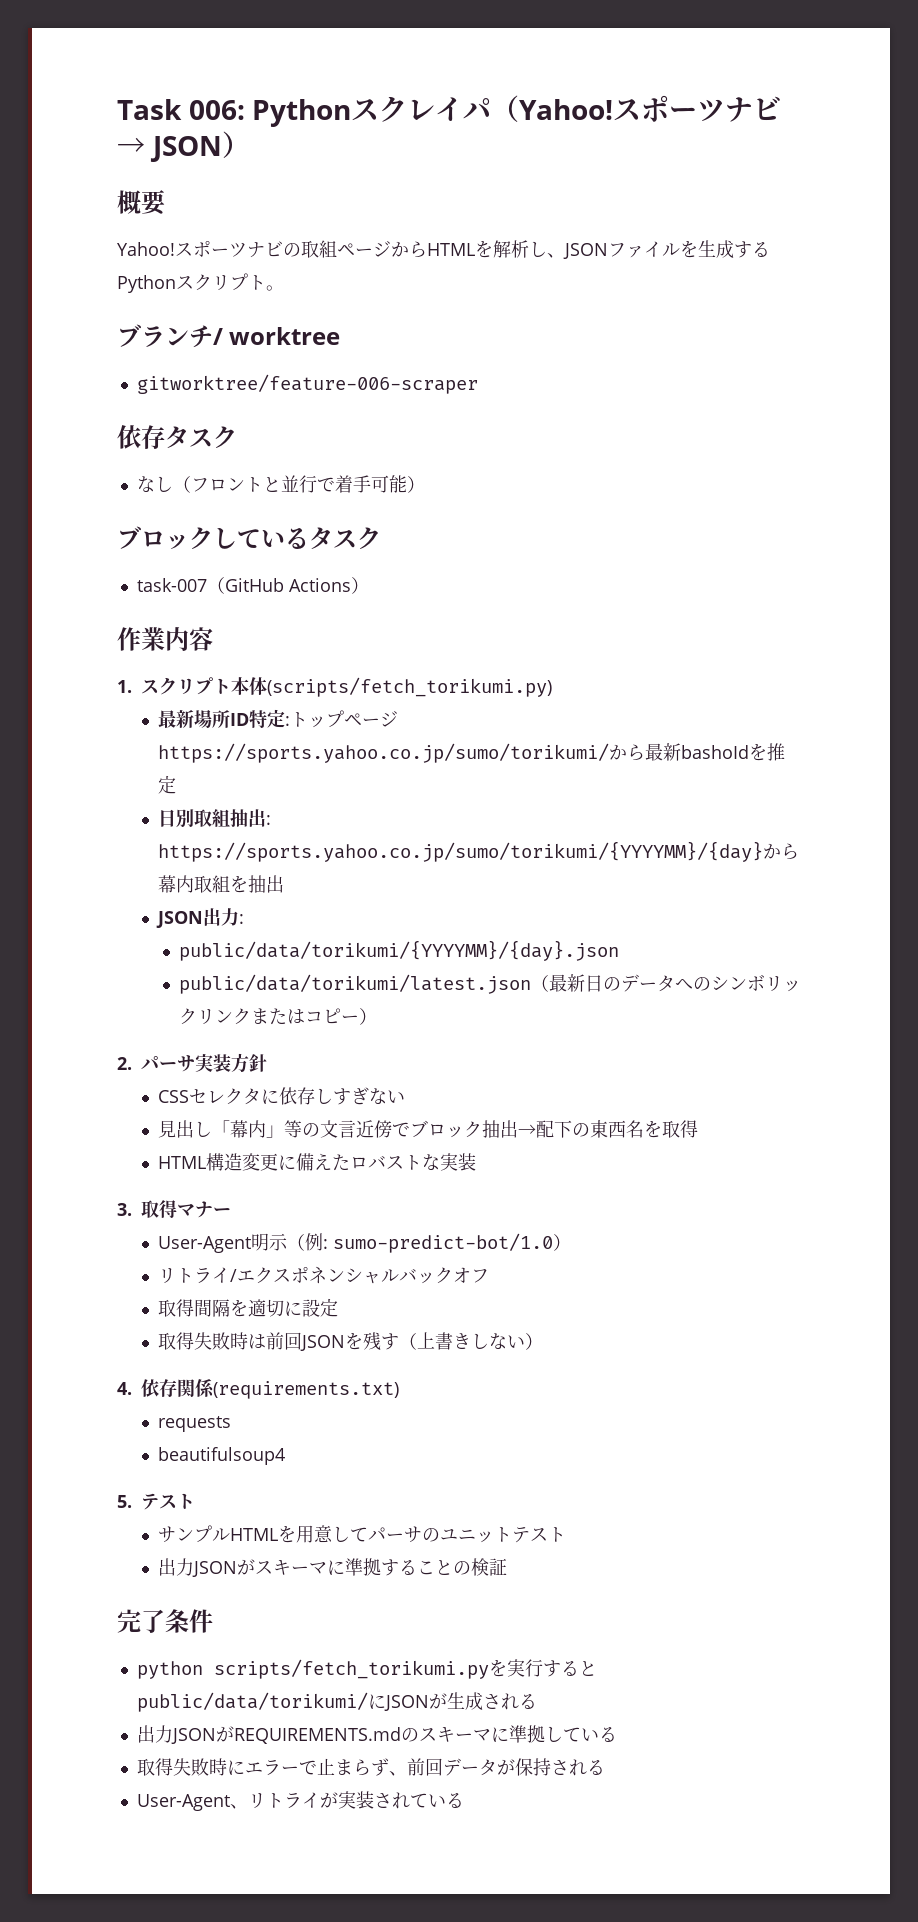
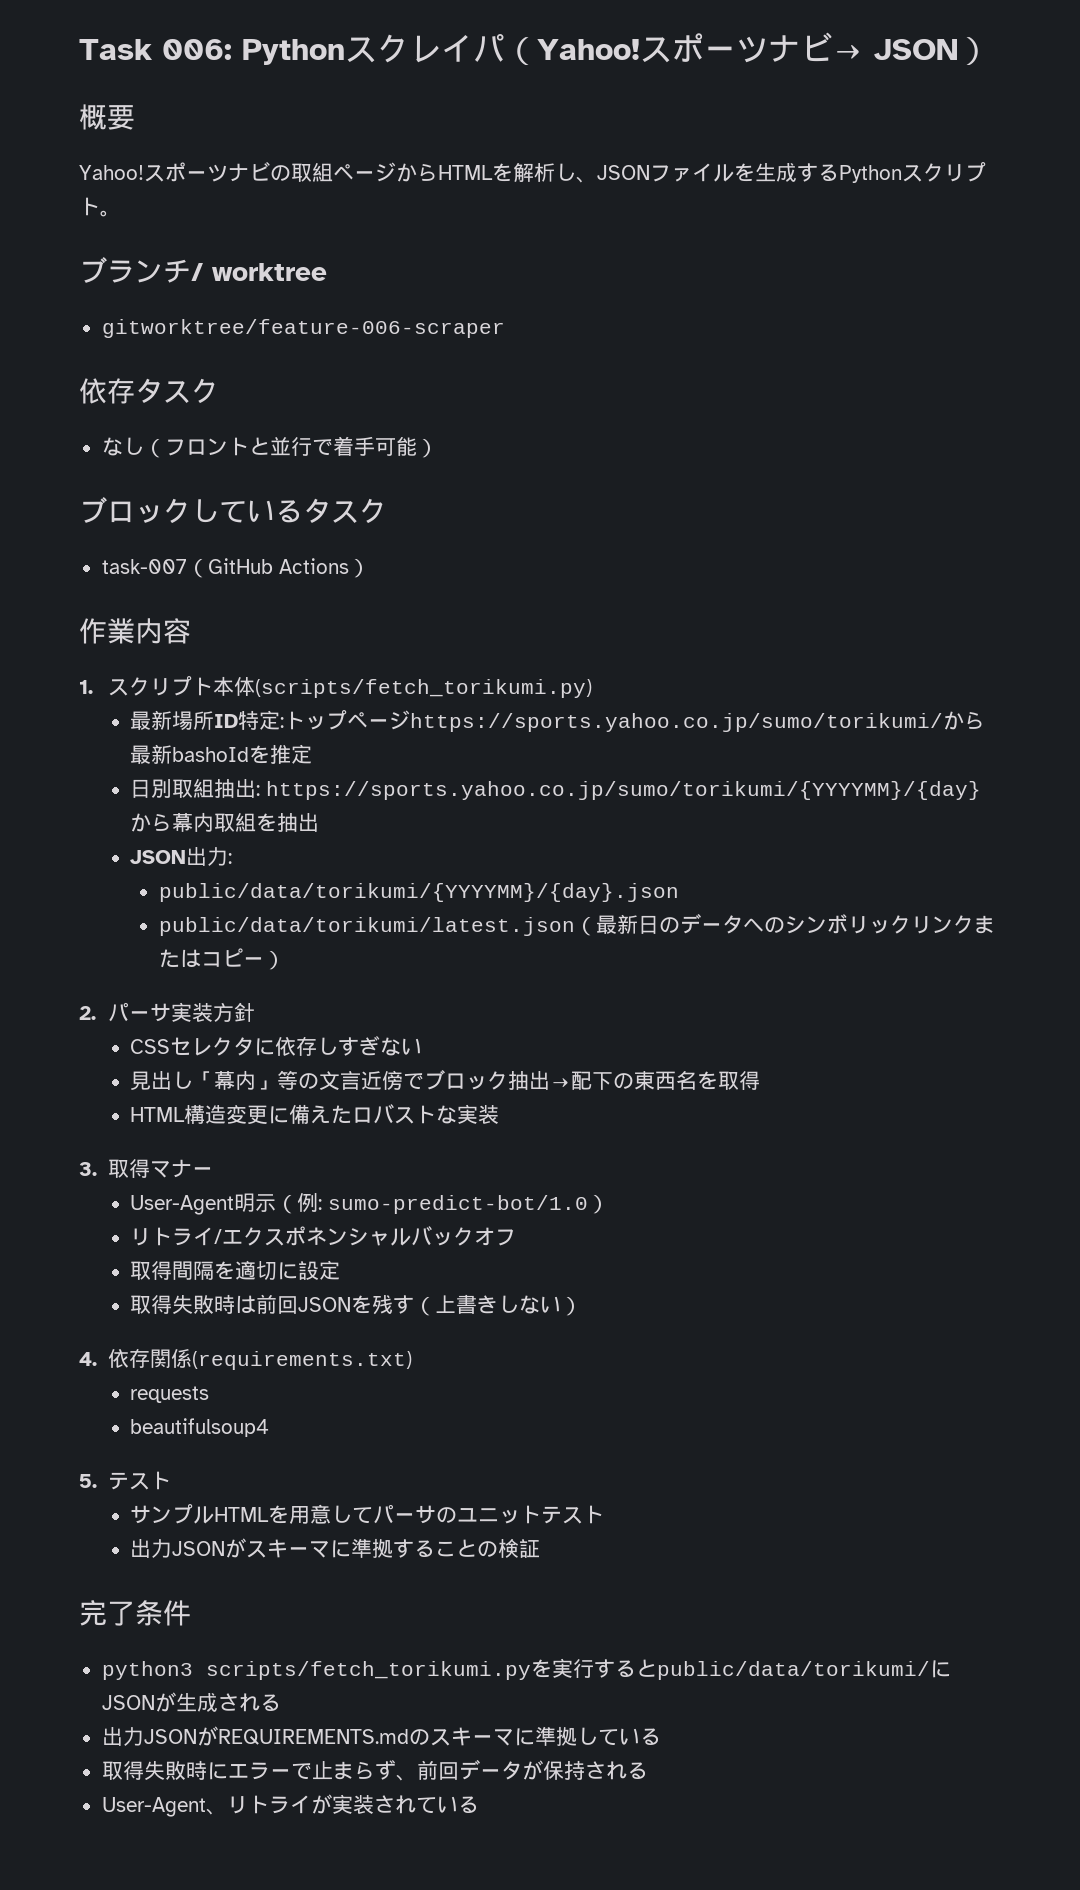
- python scripts/fetch_torikumi.pyを実行するとpublic/data/torikumi/にJSONが生成される
+ python3 scripts/fetch_torikumi.pyを実行するとpublic/data/torikumi/にJSONが生成される

